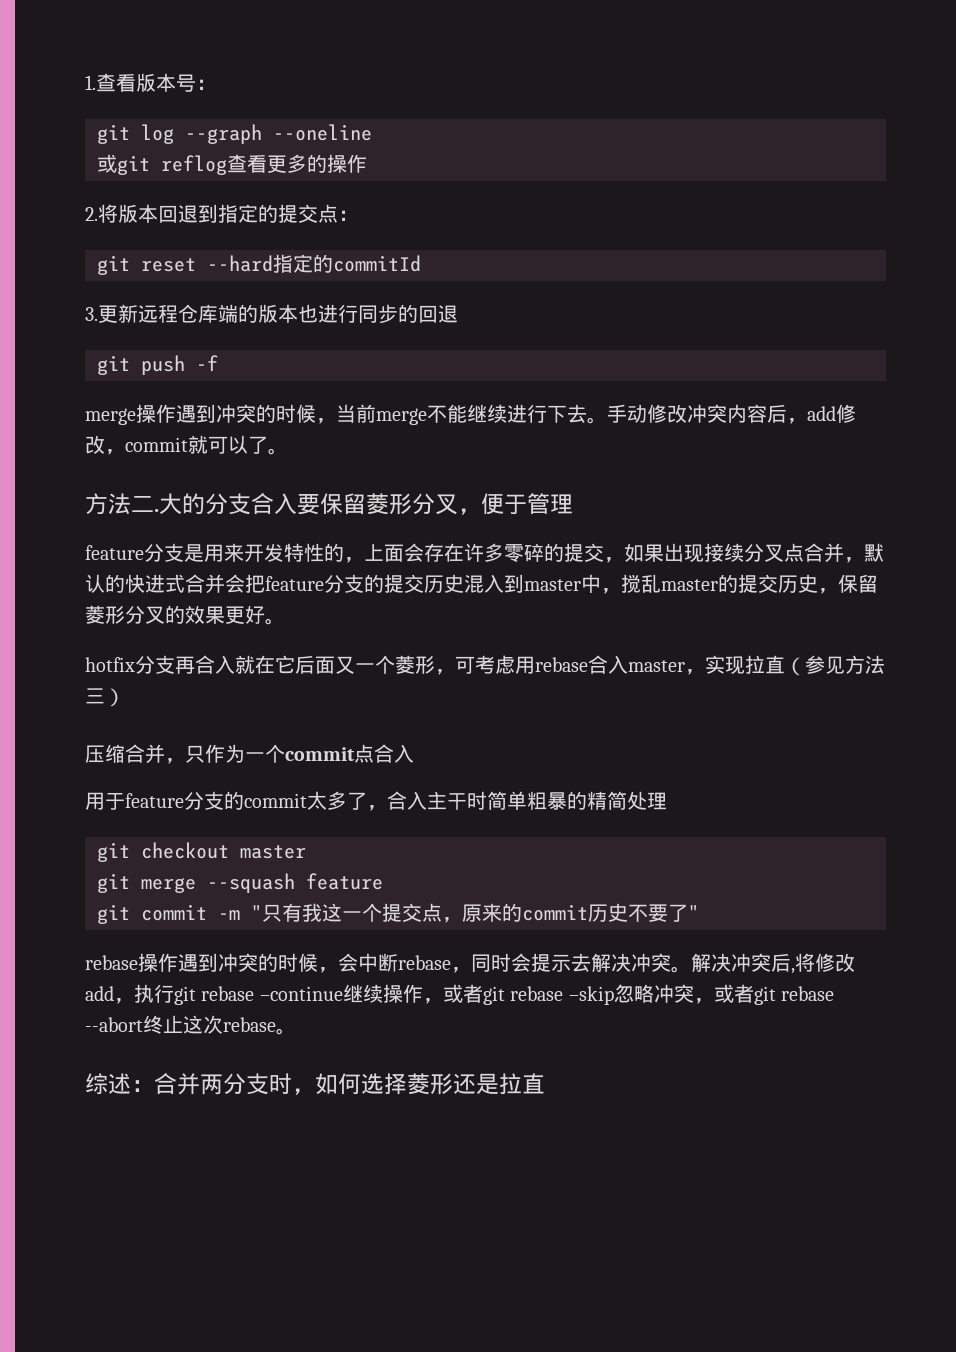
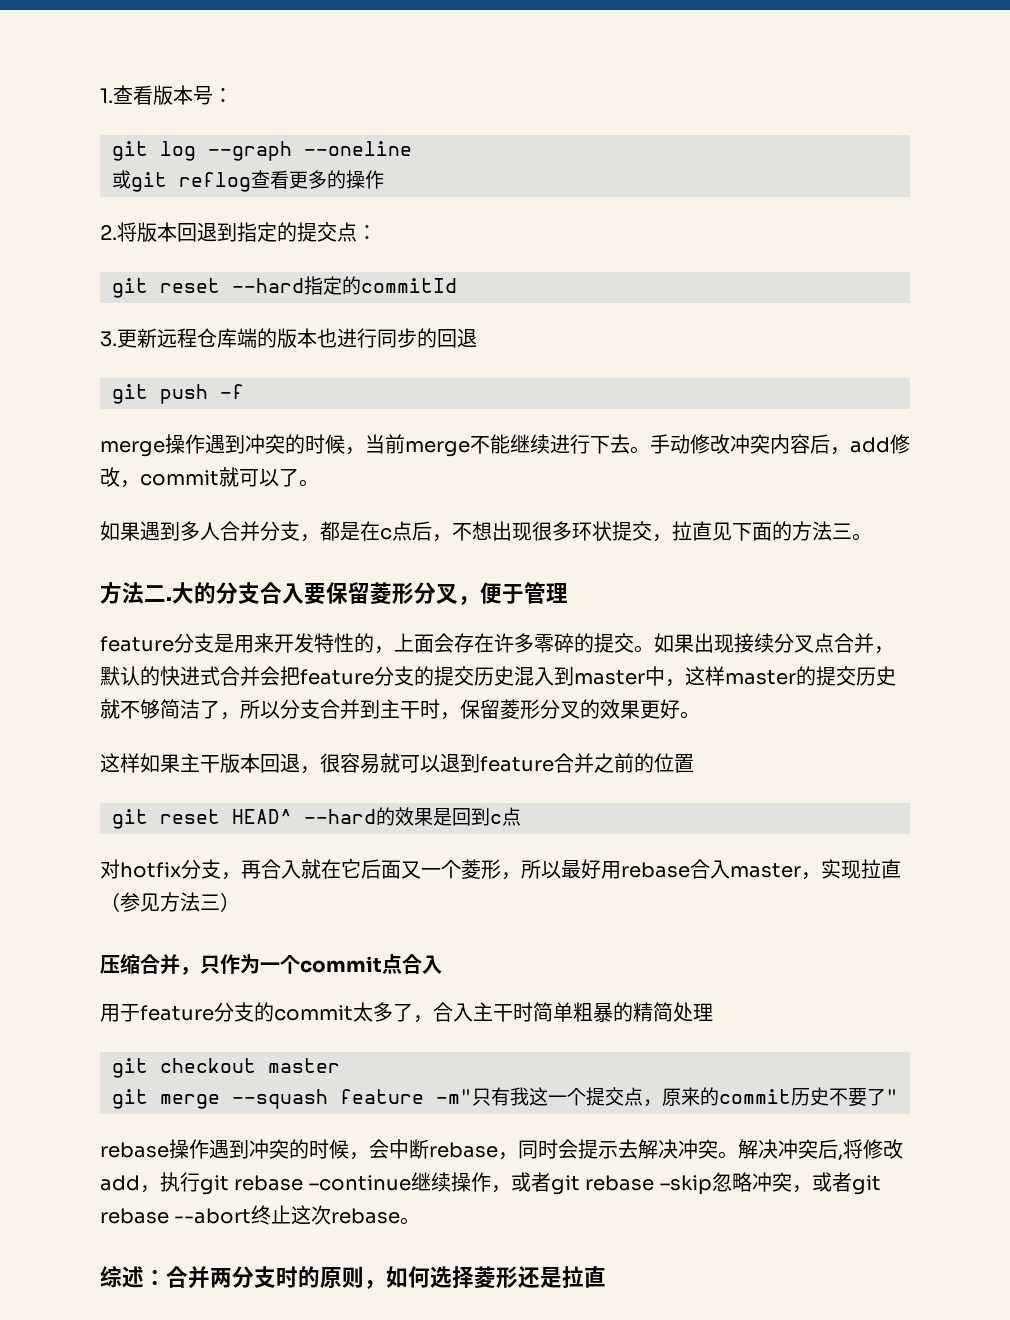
+ 如果遇到多人合并分支，都是在c点后，不想出现很多环状提交，拉直见下面的方法三。
- feature分支是用来开发特性的，上面会存在许多零碎的提交，如果出现接续分叉点合并，默认的快进式合并会把feature分支的提交历史混入到master中，搅乱master的提交历史，保留菱形分叉的效果更好。
+ feature分支是用来开发特性的，上面会存在许多零碎的提交。如果出现接续分叉点合并，默认的快进式合并会把feature分支的提交历史混入到master中，这样master的提交历史就不够简洁了，所以分支合并到主干时，保留菱形分叉的效果更好。
- hotfix分支再合入就在它后面又一个菱形，可考虑用rebase合入master，实现拉直（参见方法三）
+ 这样如果主干版本回退，很容易就可以退到feature合并之前的位置
+ git reset HEAD^ --hard的效果是回到c点
+ 对hotfix分支，再合入就在它后面又一个菱形，所以最好用rebase合入master，实现拉直（参见方法三）
- git merge --squash feature
- git commit -m "只有我这一个提交点，原来的commit历史不要了"
+ git merge --squash feature -m"只有我这一个提交点，原来的commit历史不要了"
- 综述：合并两分支时，如何选择菱形还是拉直
+ 综述：合并两分支时的原则，如何选择菱形还是拉直

